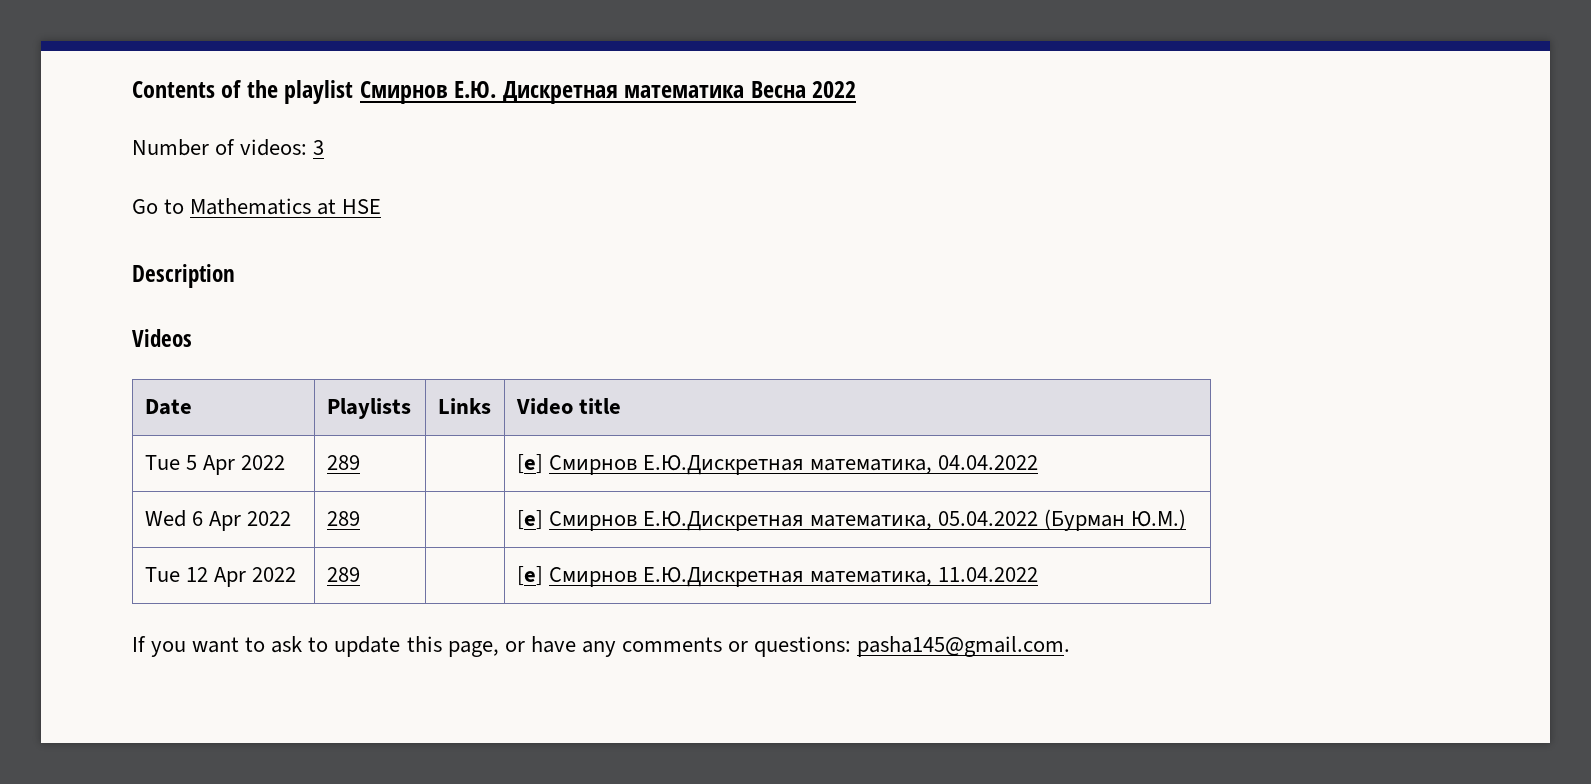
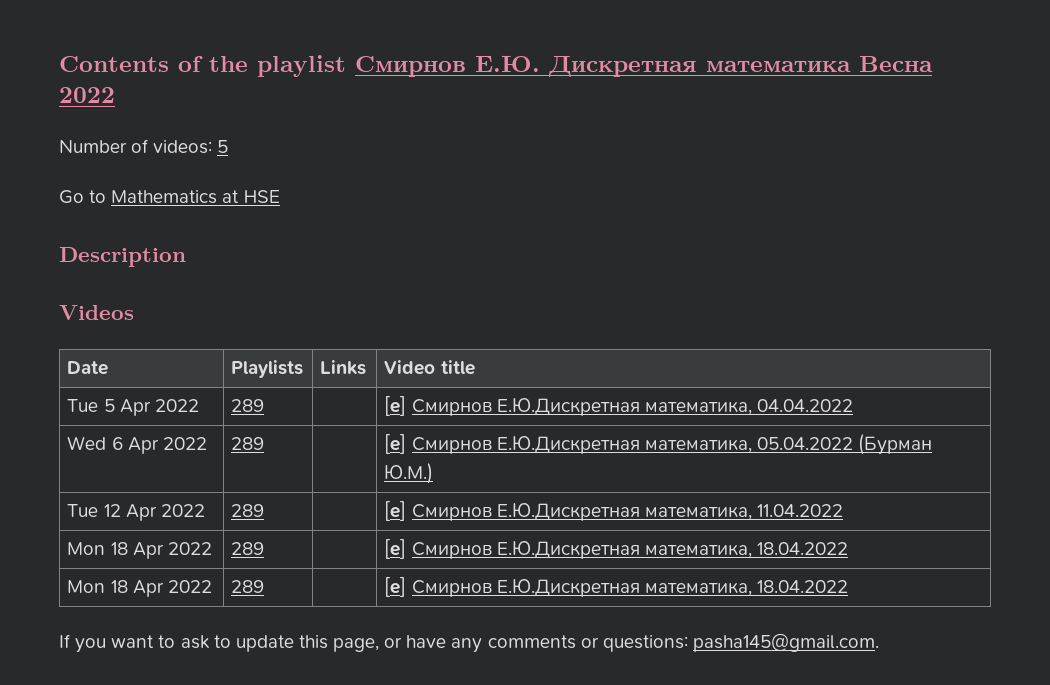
- Number of videos: 3
+ Number of videos: 5
  Tue 12 Apr 2022 | 289 | | [e] Смирнов Е.Ю.Дискретная математика, 11.04.2022
+ Mon 18 Apr 2022 | 289 | | [e] Смирнов Е.Ю.Дискретная математика, 18.04.2022
+ Mon 18 Apr 2022 | 289 | | [e] Смирнов Е.Ю.Дискретная математика, 18.04.2022

